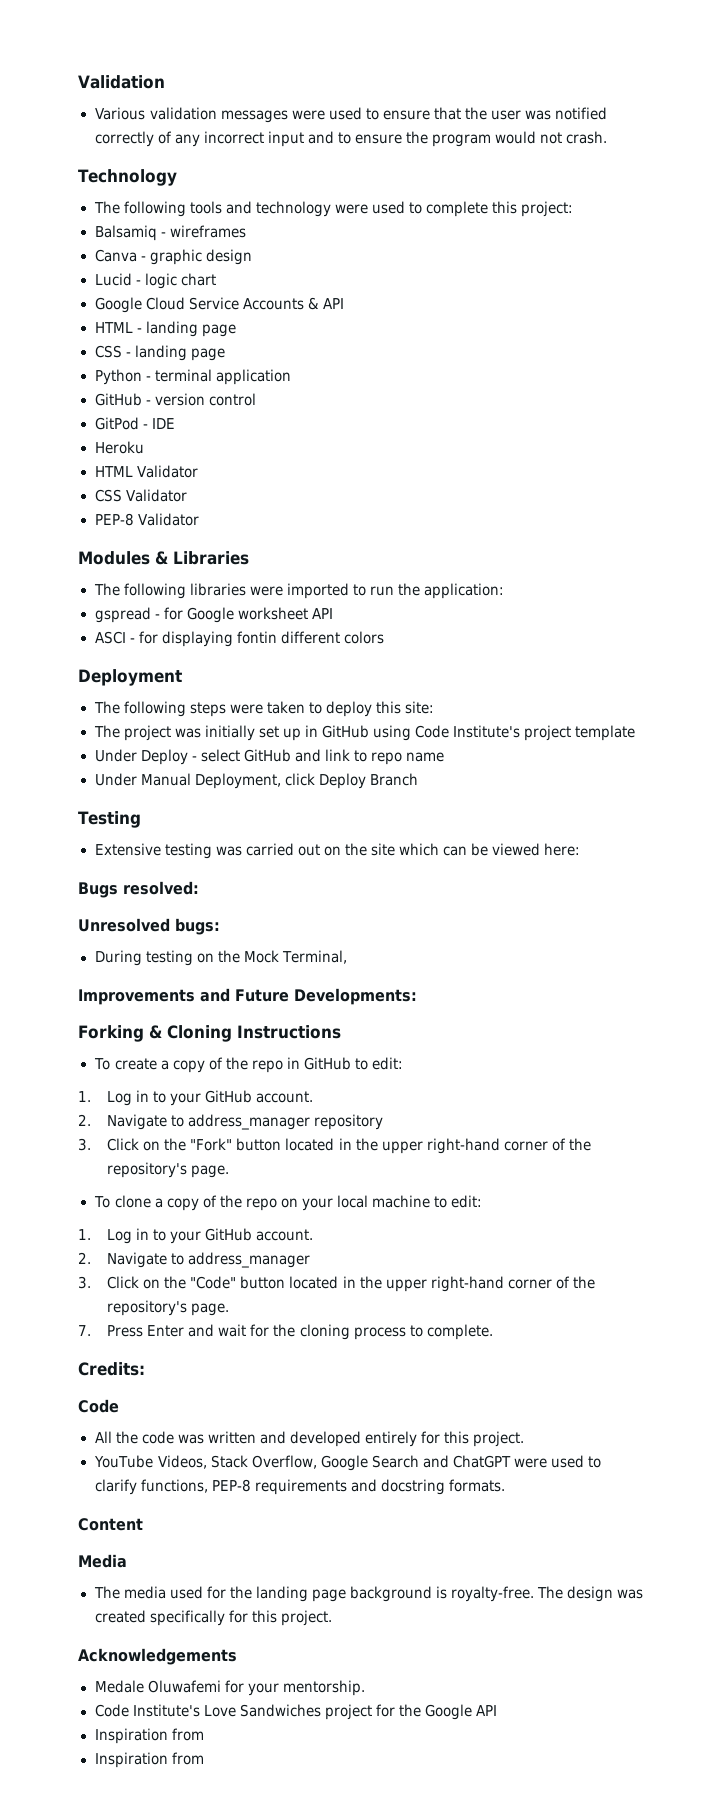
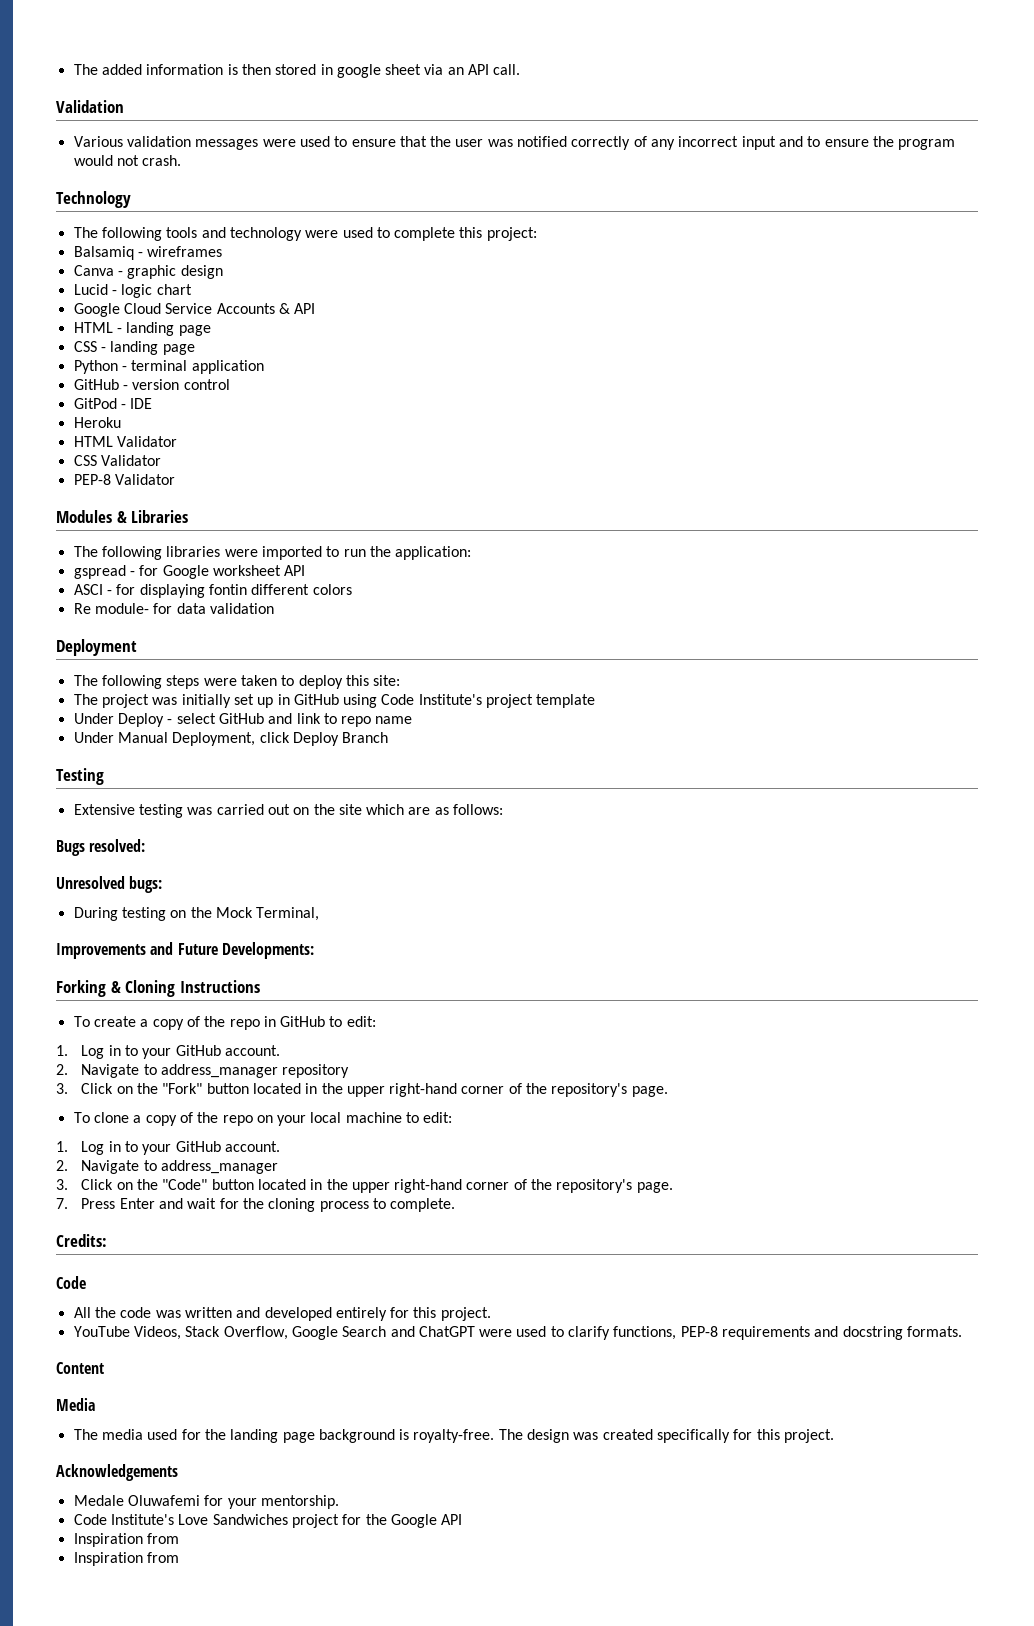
+ The added information is then stored in google sheet via an API call.
+ Re module- for data validation
- Extensive testing was carried out on the site which can be viewed here:
+ Extensive testing was carried out on the site which are as follows:

